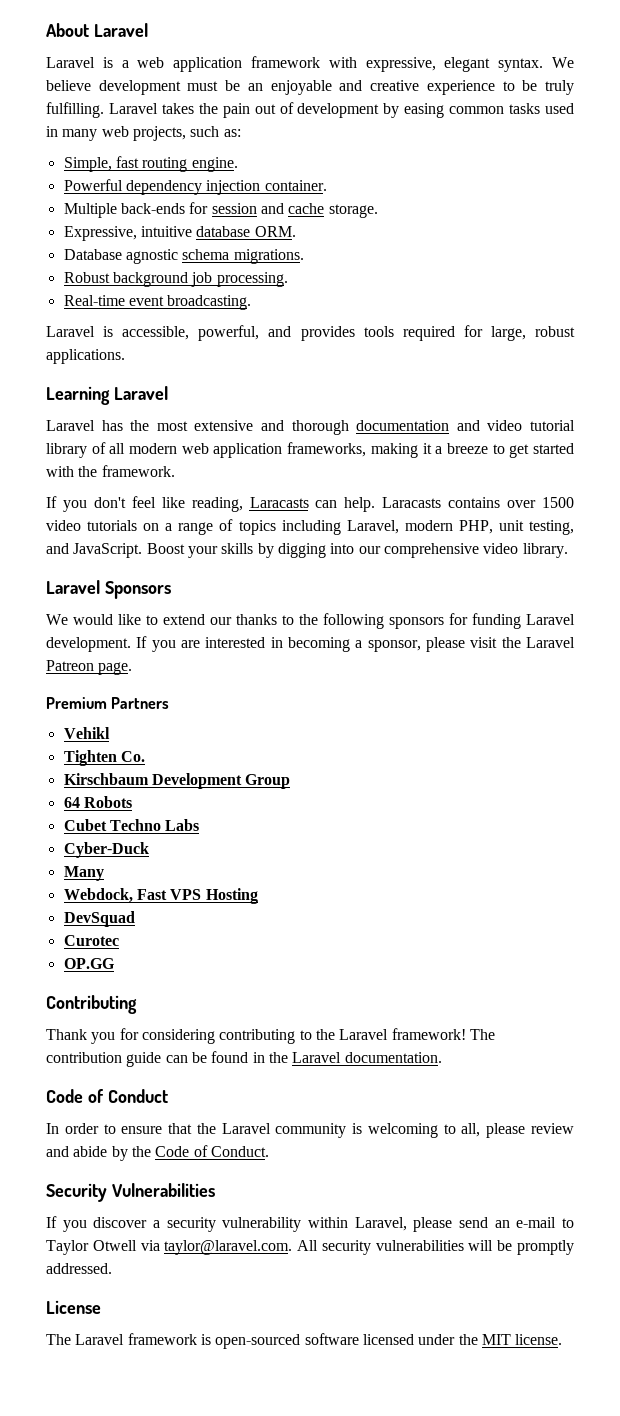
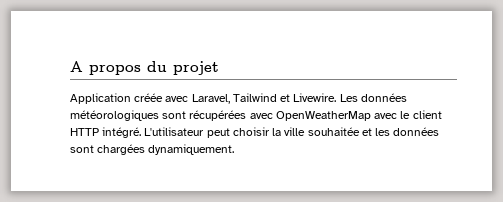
- About Laravel
- Laravel is a web application framework with expressive, elegant syntax. We believe development must be an enjoyable and creative experience to be truly fulfilling. Laravel takes the pain out of development by easing common tasks used in many web projects, such as:
- Simple, fast routing engine.
- Powerful dependency injection container.
- Multiple back-ends for session and cache storage.
- Expressive, intuitive database ORM.
- Database agnostic schema migrations.
- Robust background job processing.
- Real-time event broadcasting.
- Laravel is accessible, powerful, and provides tools required for large, robust applications.
- Learning Laravel
- Laravel has the most extensive and thorough documentation and video tutorial library of all modern web application frameworks, making it a breeze to get started with the framework.
- If you don't feel like reading, Laracasts can help. Laracasts contains over 1500 video tutorials on a range of topics including Laravel, modern PHP, unit testing, and JavaScript. Boost your skills by digging into our comprehensive video library.
- Laravel Sponsors
- We would like to extend our thanks to the following sponsors for funding Laravel development. If you are interested in becoming a sponsor, please visit the Laravel Patreon page.
- Premium Partners
- Vehikl
- Tighten Co.
- Kirschbaum Development Group
- 64 Robots
- Cubet Techno Labs
- Cyber-Duck
- Many
- Webdock, Fast VPS Hosting
- DevSquad
- Curotec
- OP.GG
- Contributing
- Thank you for considering contributing to the Laravel framework! The contribution guide can be found in the Laravel documentation.
- Code of Conduct
- In order to ensure that the Laravel community is welcoming to all, please review and abide by the Code of Conduct.
- Security Vulnerabilities
- If you discover a security vulnerability within Laravel, please send an e-mail to Taylor Otwell via taylor@laravel.com. All security vulnerabilities will be promptly addressed.
- License
- The Laravel framework is open-sourced software licensed under the MIT license.
+ A propos du projet
+ Application créée avec Laravel, Tailwind et Livewire. Les données météorologiques sont récupérées avec OpenWeatherMap avec le client HTTP intégré. L'utilisateur peut choisir la ville souhaitée et les données sont chargées dynamiquement.

